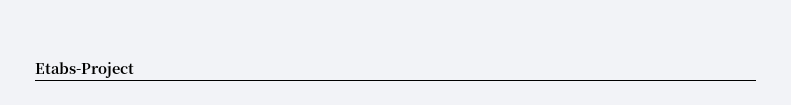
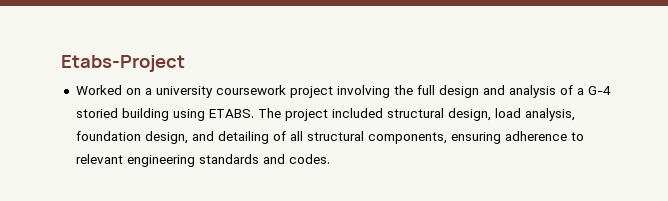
+ Worked on a university coursework project involving the full design and analysis of a G-4 storied building using ETABS. The project included structural design, load analysis, foundation design, and detailing of all structural components, ensuring adherence to relevant engineering standards and codes.

